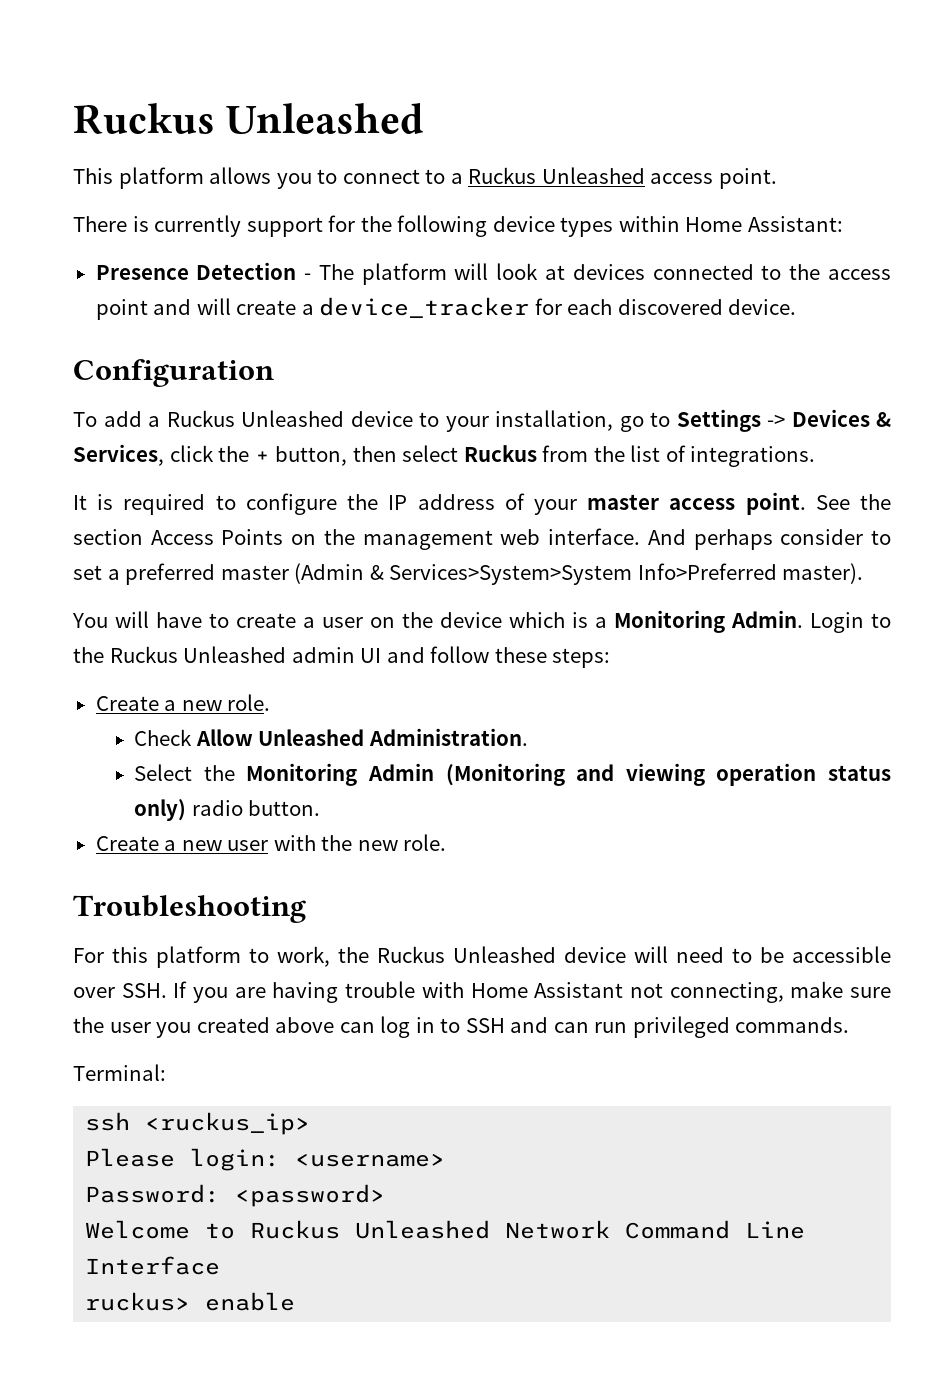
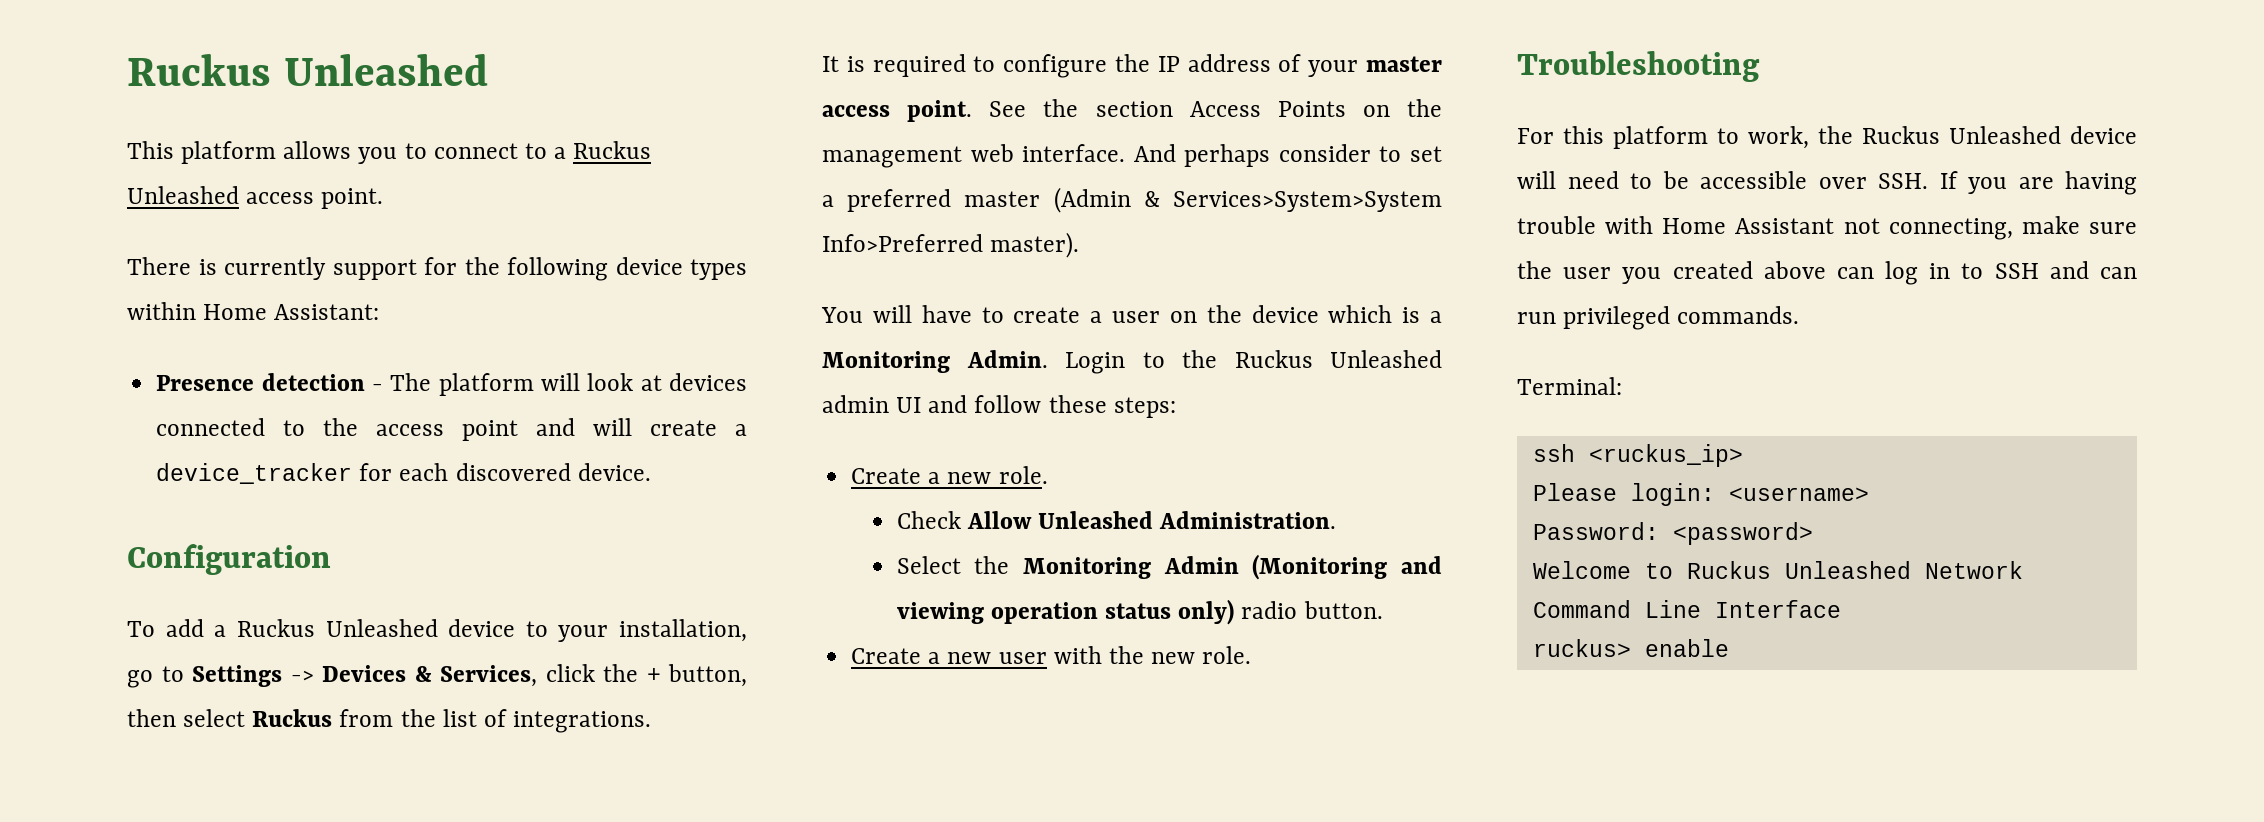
- Presence Detection - The platform will look at devices connected to the access point and will create a device_tracker for each discovered device.
+ Presence detection - The platform will look at devices connected to the access point and will create a device_tracker for each discovered device.

